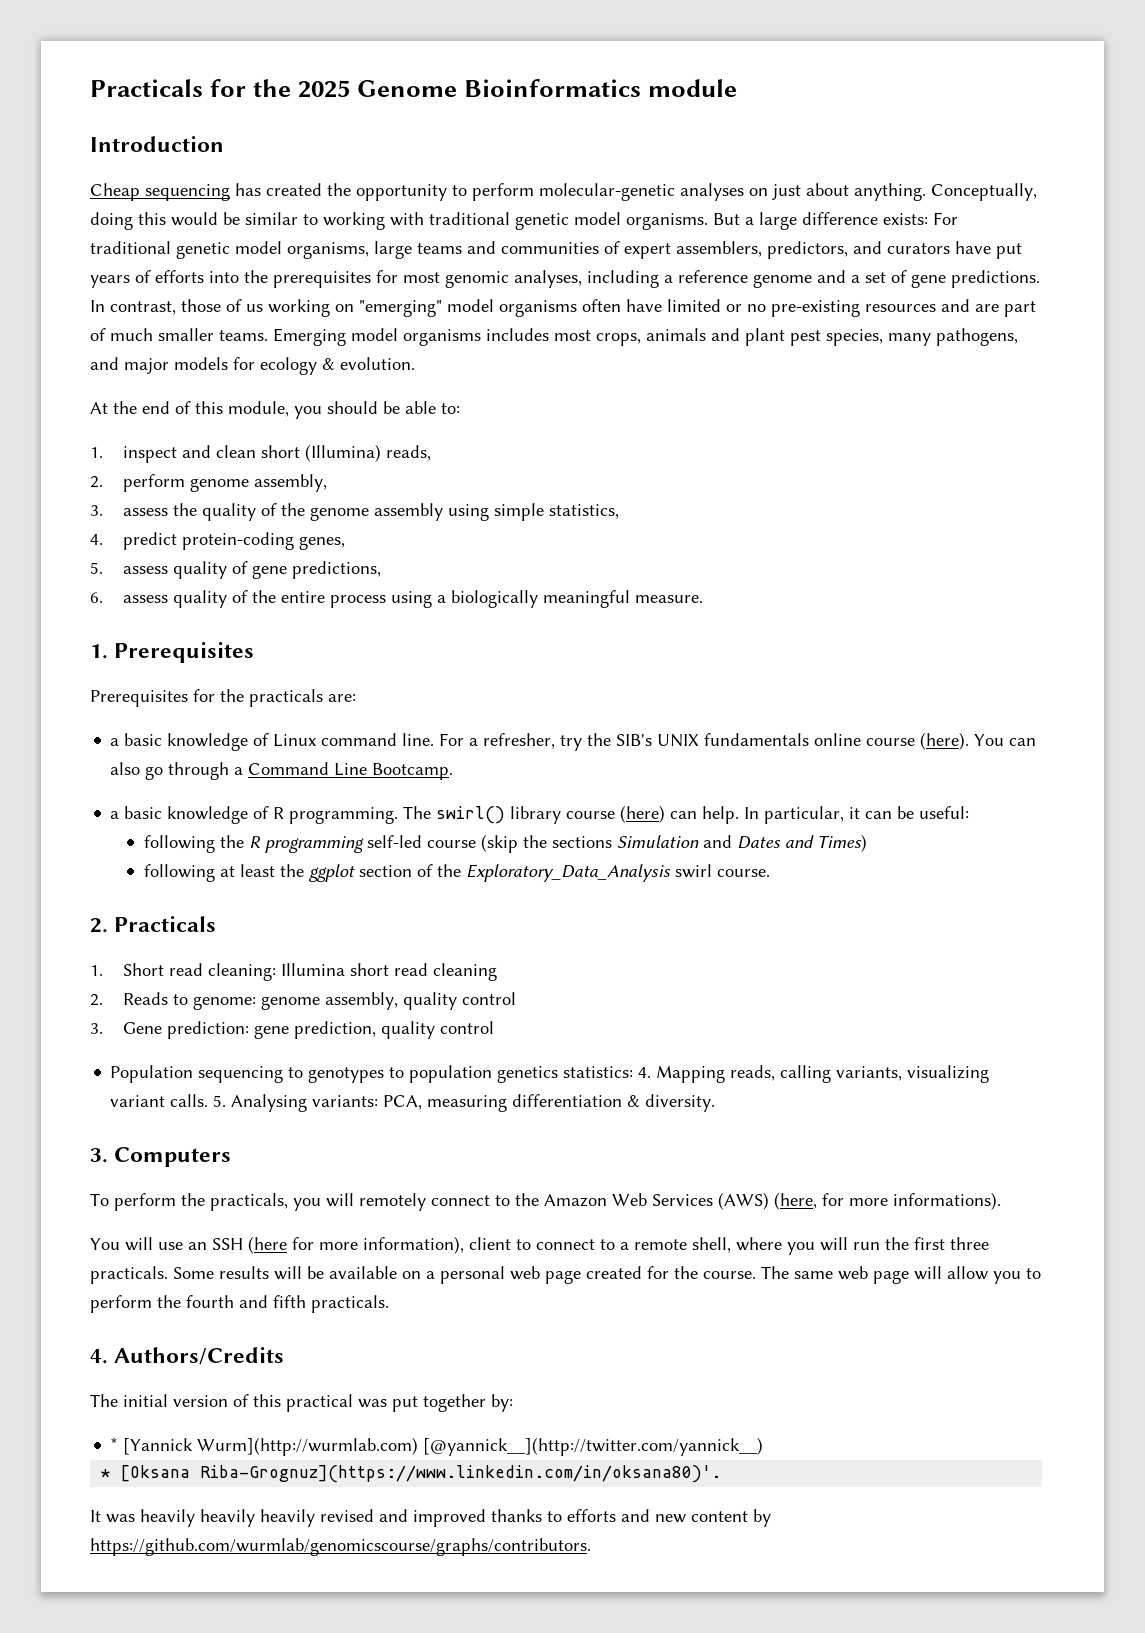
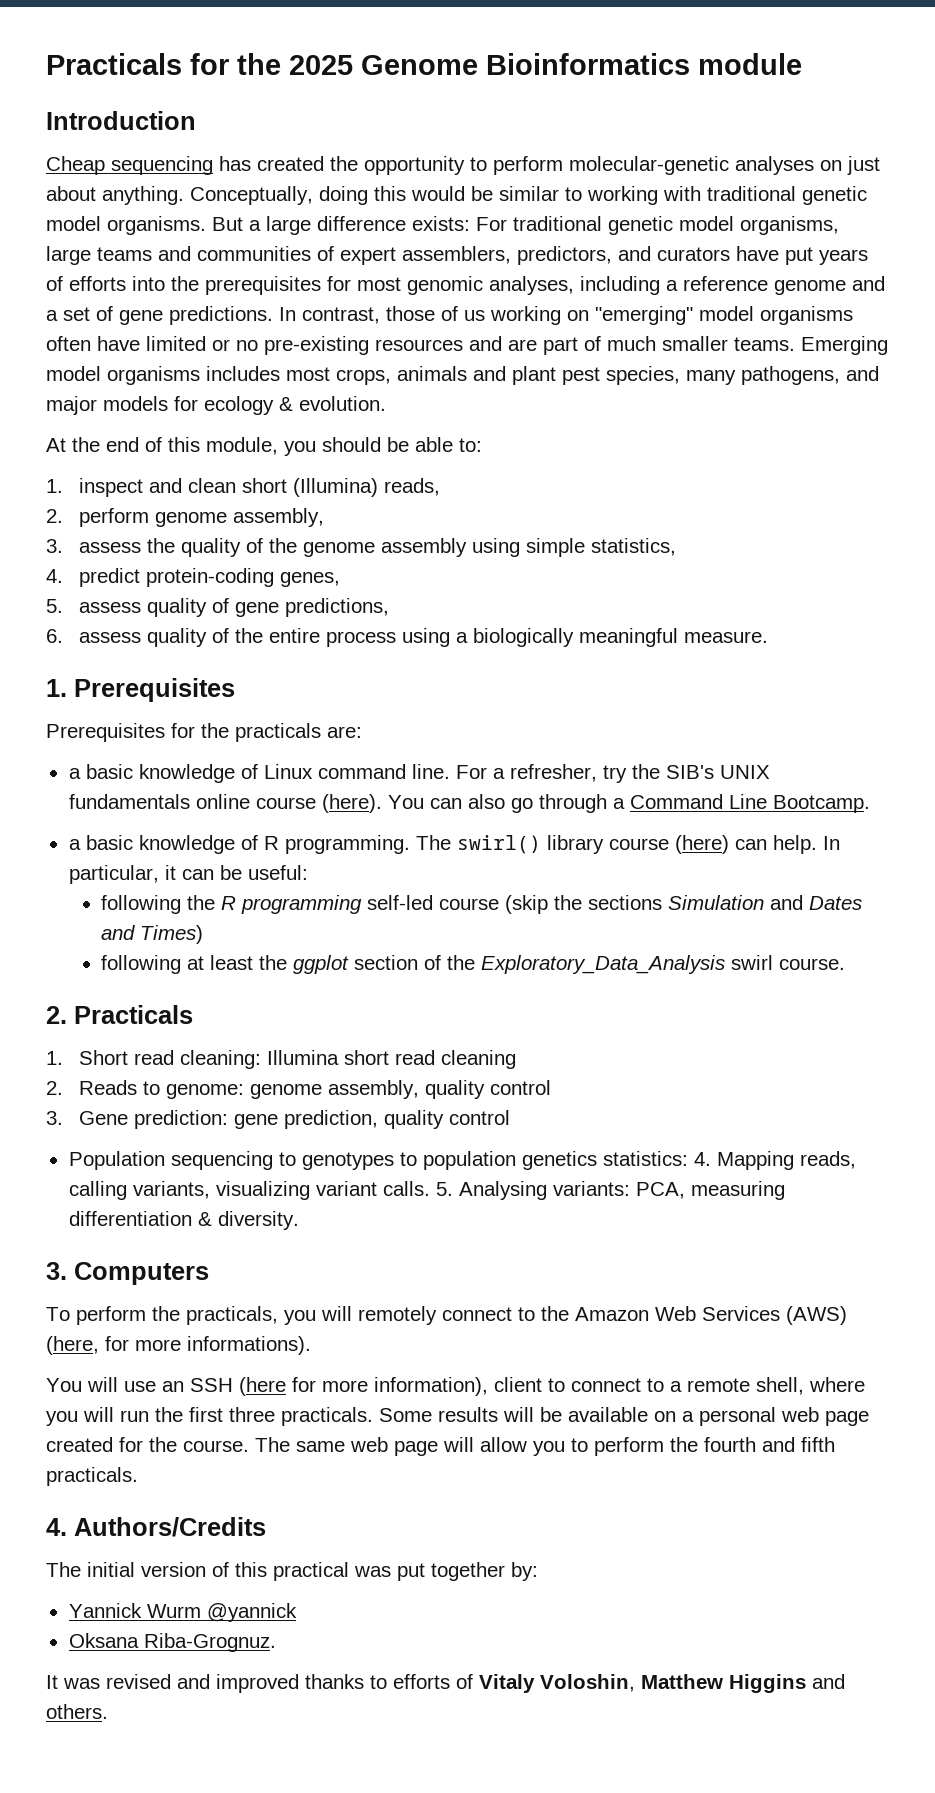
- * [Yannick Wurm](http://wurmlab.com) [@yannick__](http://twitter.com/yannick__)
- * [Oksana Riba-Grognuz](https://www.linkedin.com/in/oksana80)'.
+ Yannick Wurm @yannick
+ Oksana Riba-Grognuz.
- It was heavily heavily heavily revised and improved thanks to efforts and new content by https://github.com/wurmlab/genomicscourse/graphs/contributors.
+ It was revised and improved thanks to efforts of Vitaly Voloshin, Matthew Higgins and others.

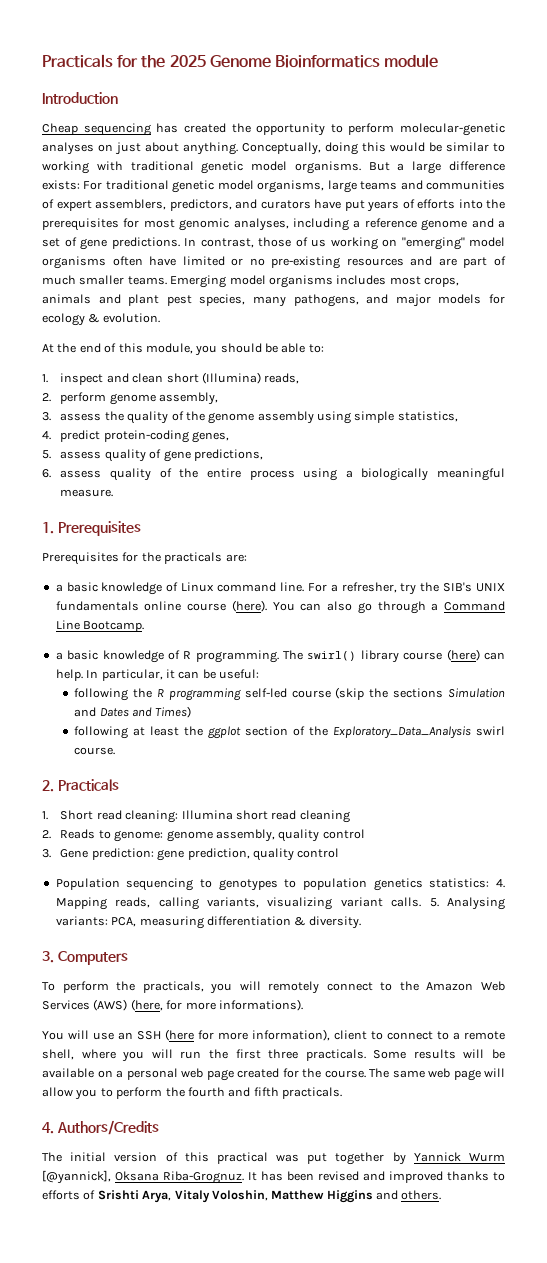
- The initial version of this practical was put together by:
- Yannick Wurm @yannick
- Oksana Riba-Grognuz.
- It was revised and improved thanks to efforts of Vitaly Voloshin, Matthew Higgins and others.
+ The initial version of this practical was put together by Yannick Wurm [@yannick], Oksana Riba-Grognuz. It has been revised and improved thanks to efforts of Srishti Arya, Vitaly Voloshin, Matthew Higgins and others.

